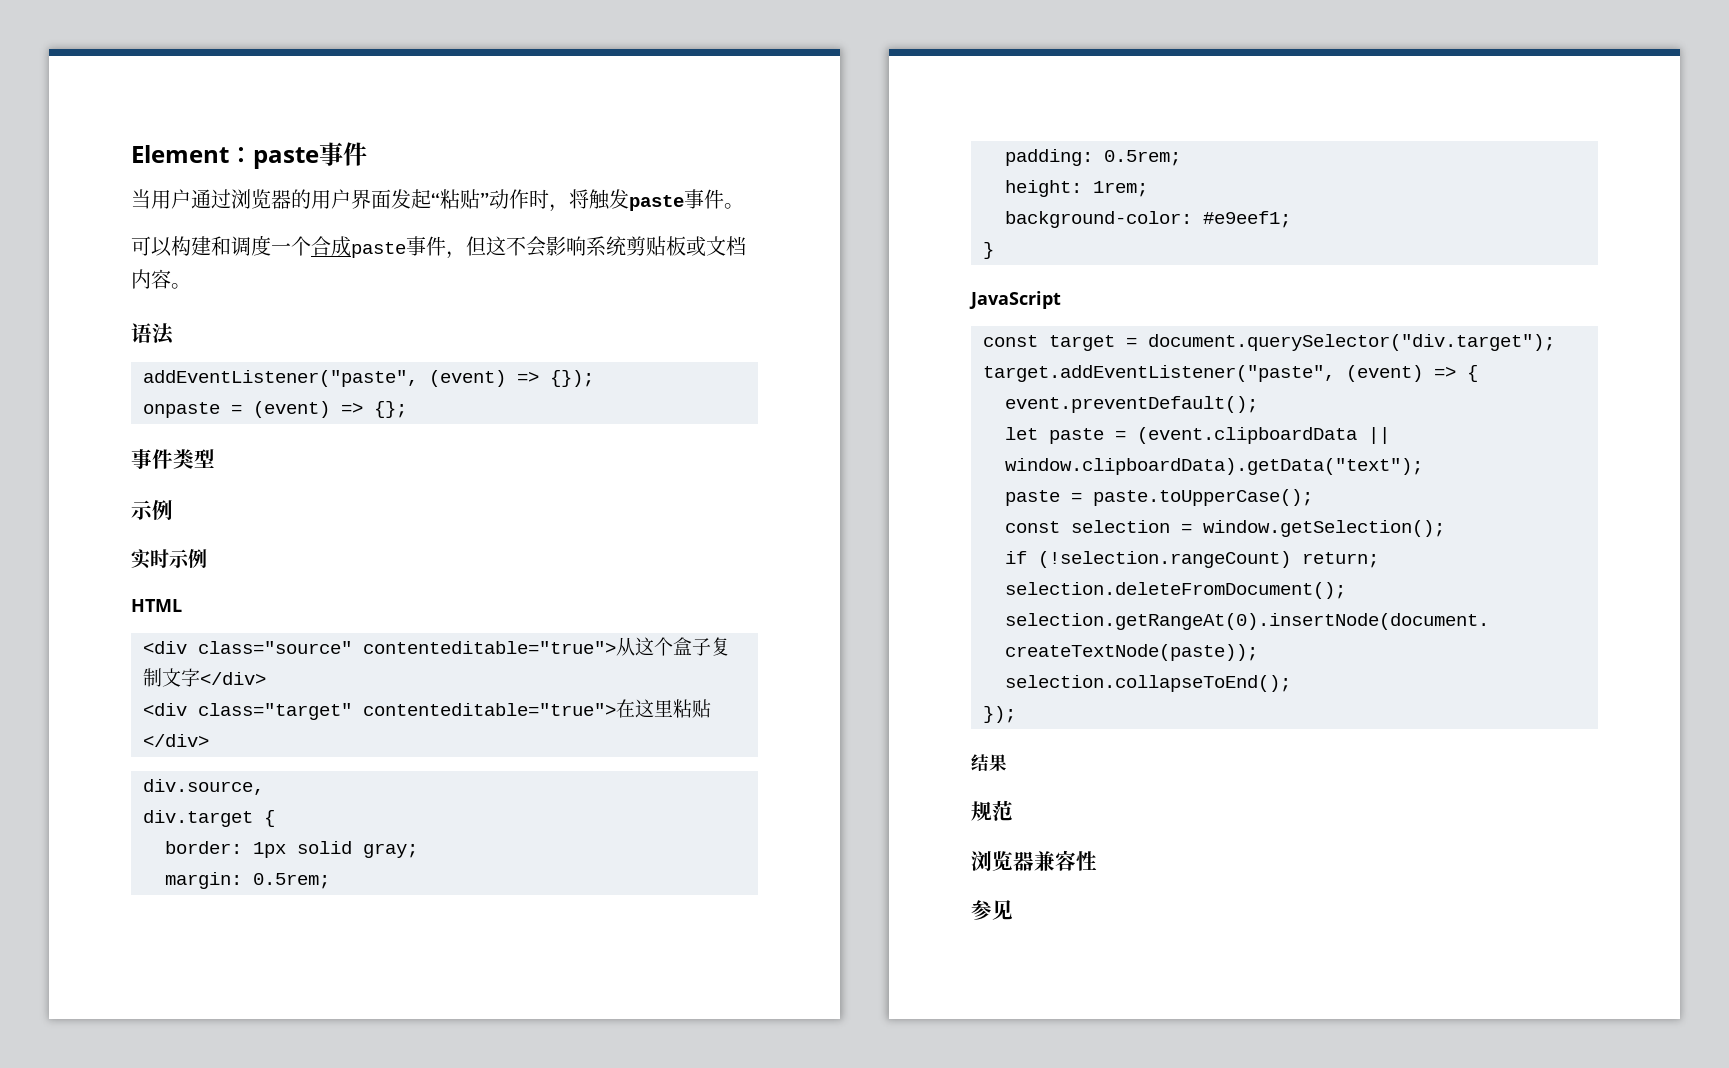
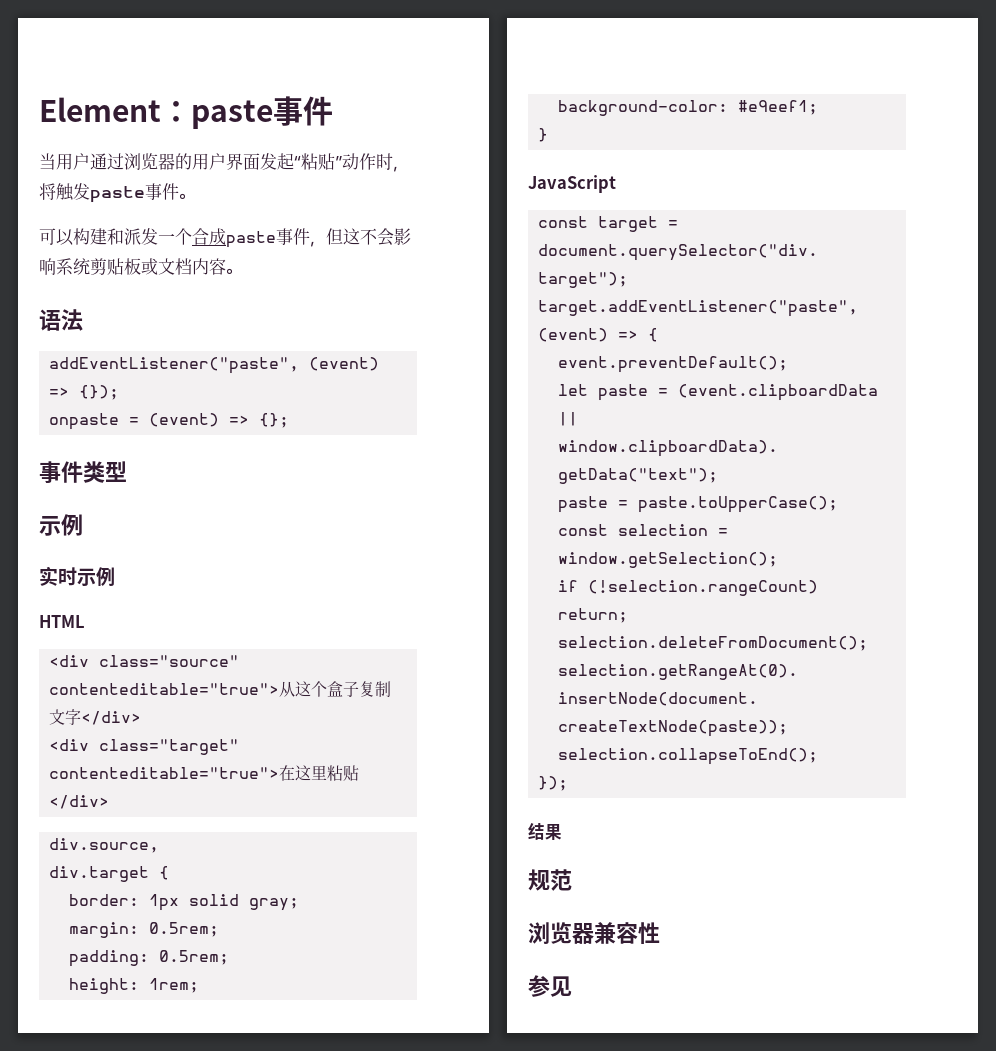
- 可以构建和调度一个合成paste事件，但这不会影响系统剪贴板或文档内容。
+ 可以构建和派发一个合成paste事件，但这不会影响系统剪贴板或文档内容。

